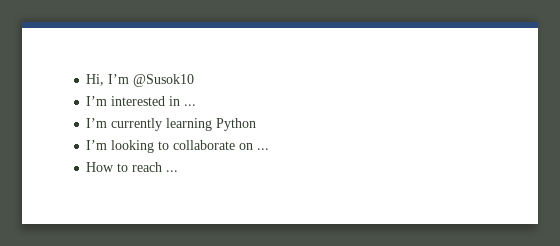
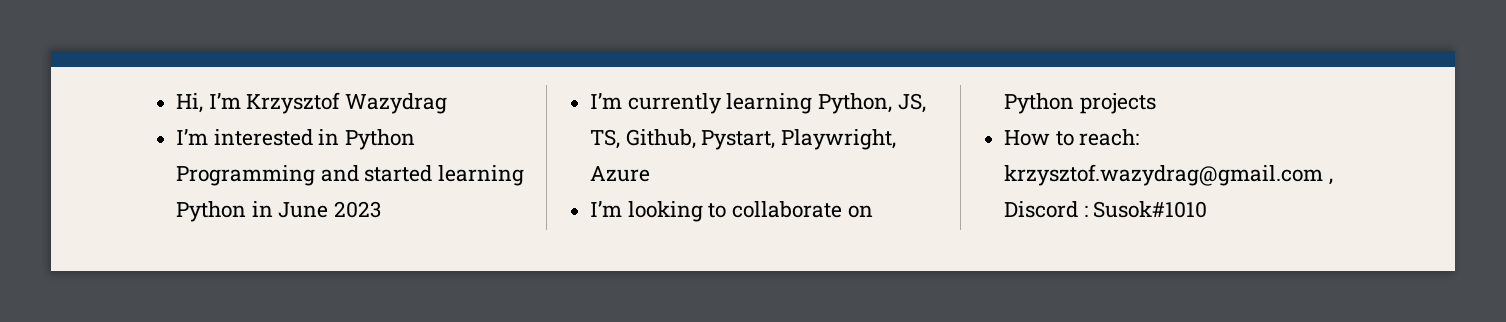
- Hi, I’m @Susok10
+ Hi, I’m Krzysztof Wazydrag
- I’m interested in ...
- I’m currently learning Python
+ I’m interested in Python Programming and started learning Python in June 2023
+ I’m currently learning Python, JS, TS, Github, Pystart, Playwright, Azure
- I’m looking to collaborate on ...
+ I’m looking to collaborate on Python projects
- How to reach ...
+ How to reach: krzysztof.wazydrag@gmail.com , Discord : Susok#1010

